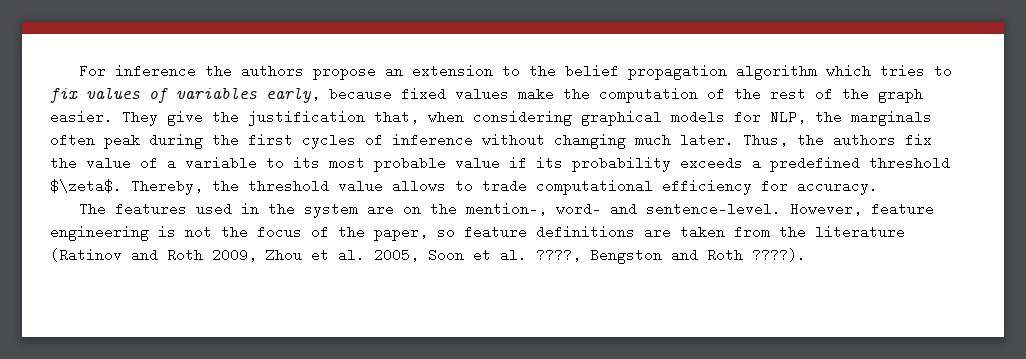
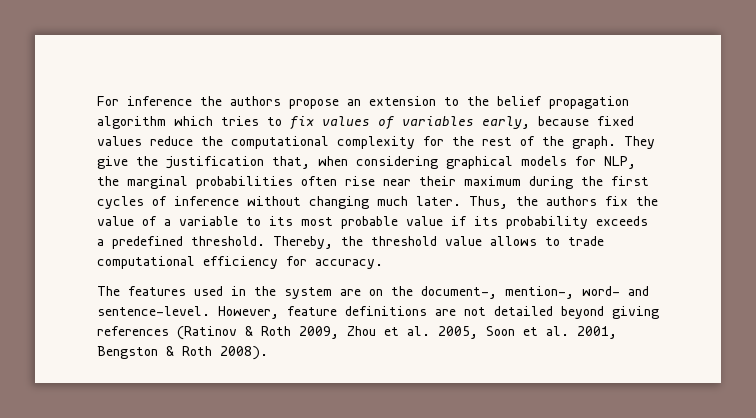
- For inference the authors propose an extension to the belief propagation algorithm which tries to fix values of variables early, because fixed values make the computation of the rest of the graph easier.
+ For inference the authors propose an extension to the belief propagation algorithm which tries to fix values of variables early, because fixed values reduce the computational complexity for the rest of the graph.
- They give the justification that, when considering graphical models for NLP, the marginals often peak during the first cycles of inference without changing much later.
+ They give the justification that, when considering graphical models for NLP, the marginal probabilities often rise near their maximum during the first cycles of inference without changing much later.
- Thus, the authors fix the value of a variable to its most probable value if its probability exceeds a predefined threshold $\zeta$.
+ Thus, the authors fix the value of a variable to its most probable value if its probability exceeds a predefined threshold.
- The features used in the system are on the mention-, word- and sentence-level.
+ The features used in the system are on the document-, mention-, word- and sentence-level.
- However, feature engineering is not the focus of the paper, so feature definitions are taken from the literature (Ratinov and Roth 2009, Zhou et al. 2005, Soon et al. ????, Bengston and Roth ????).
+ However, feature definitions are not detailed beyond giving references (Ratinov & Roth 2009, Zhou et al. 2005, Soon et al. 2001, Bengston & Roth 2008).

